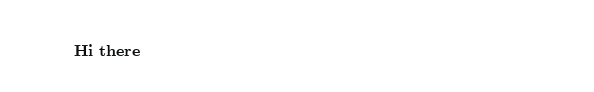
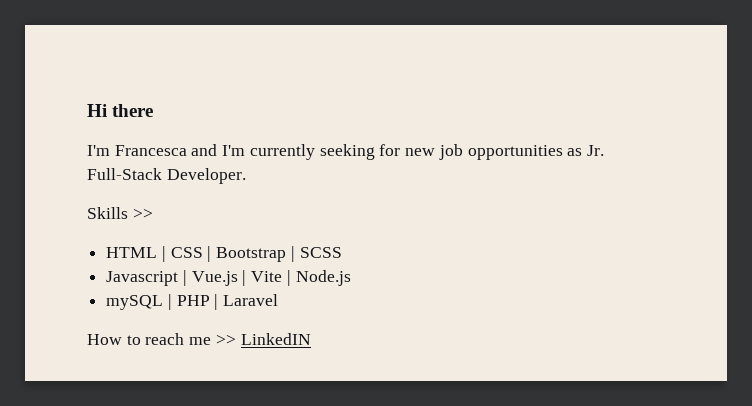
+ I'm Francesca and I'm currently seeking for new job opportunities as Jr. Full-Stack Developer.
+ Skills >>
+ HTML | CSS | Bootstrap | SCSS
+ Javascript | Vue.js | Vite | Node.js
+ mySQL | PHP | Laravel
+ How to reach me >> LinkedIN

